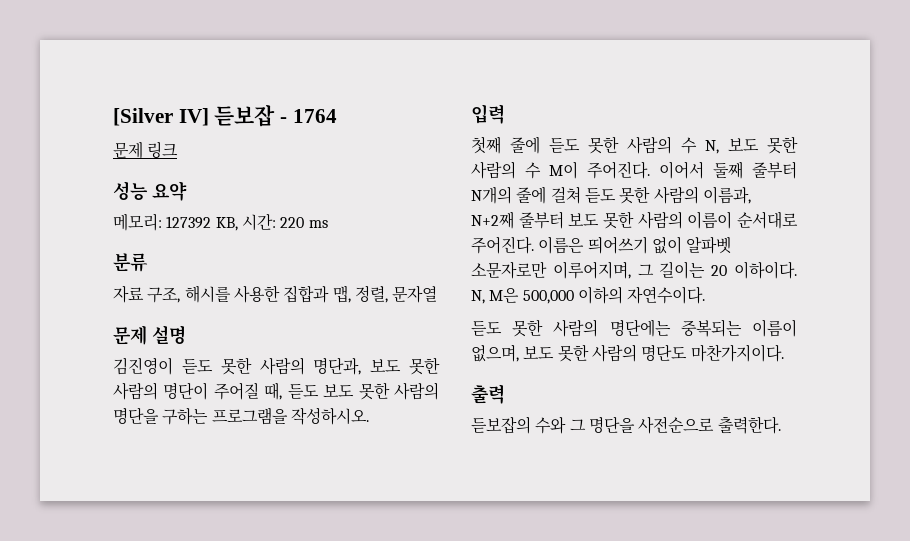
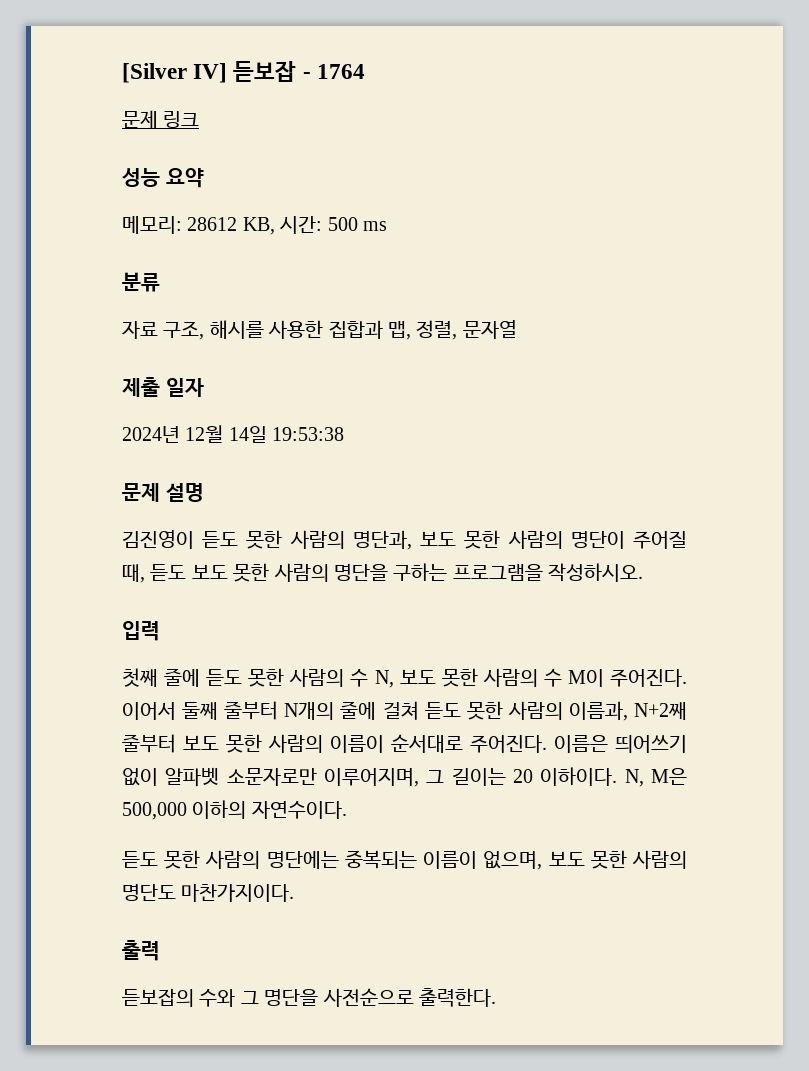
- 메모리: 127392 KB, 시간: 220 ms
+ 메모리: 28612 KB, 시간: 500 ms
+ 제출 일자
+ 2024년 12월 14일 19:53:38

